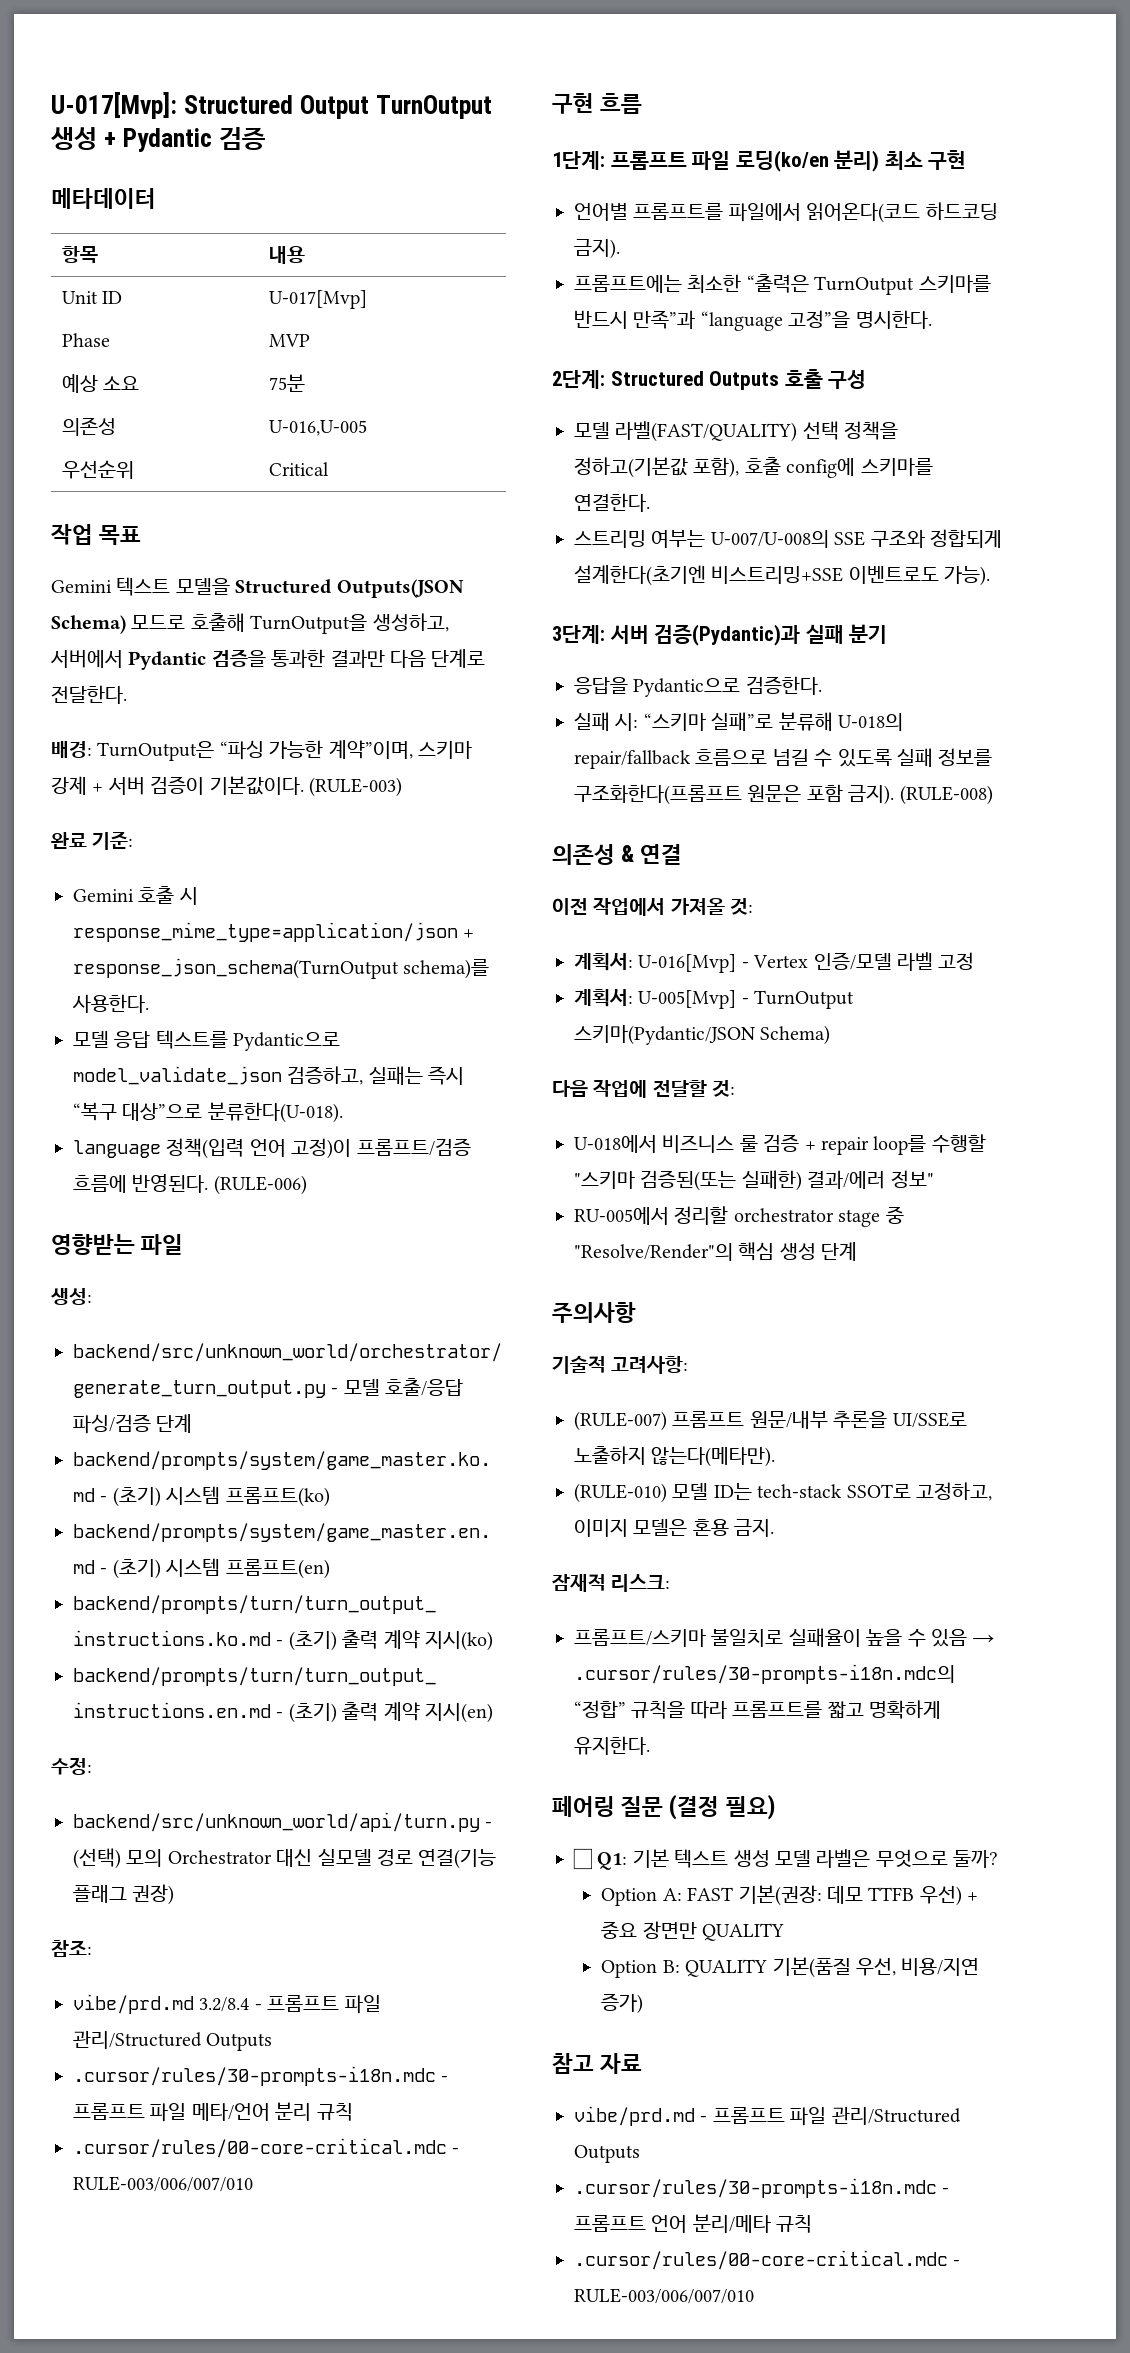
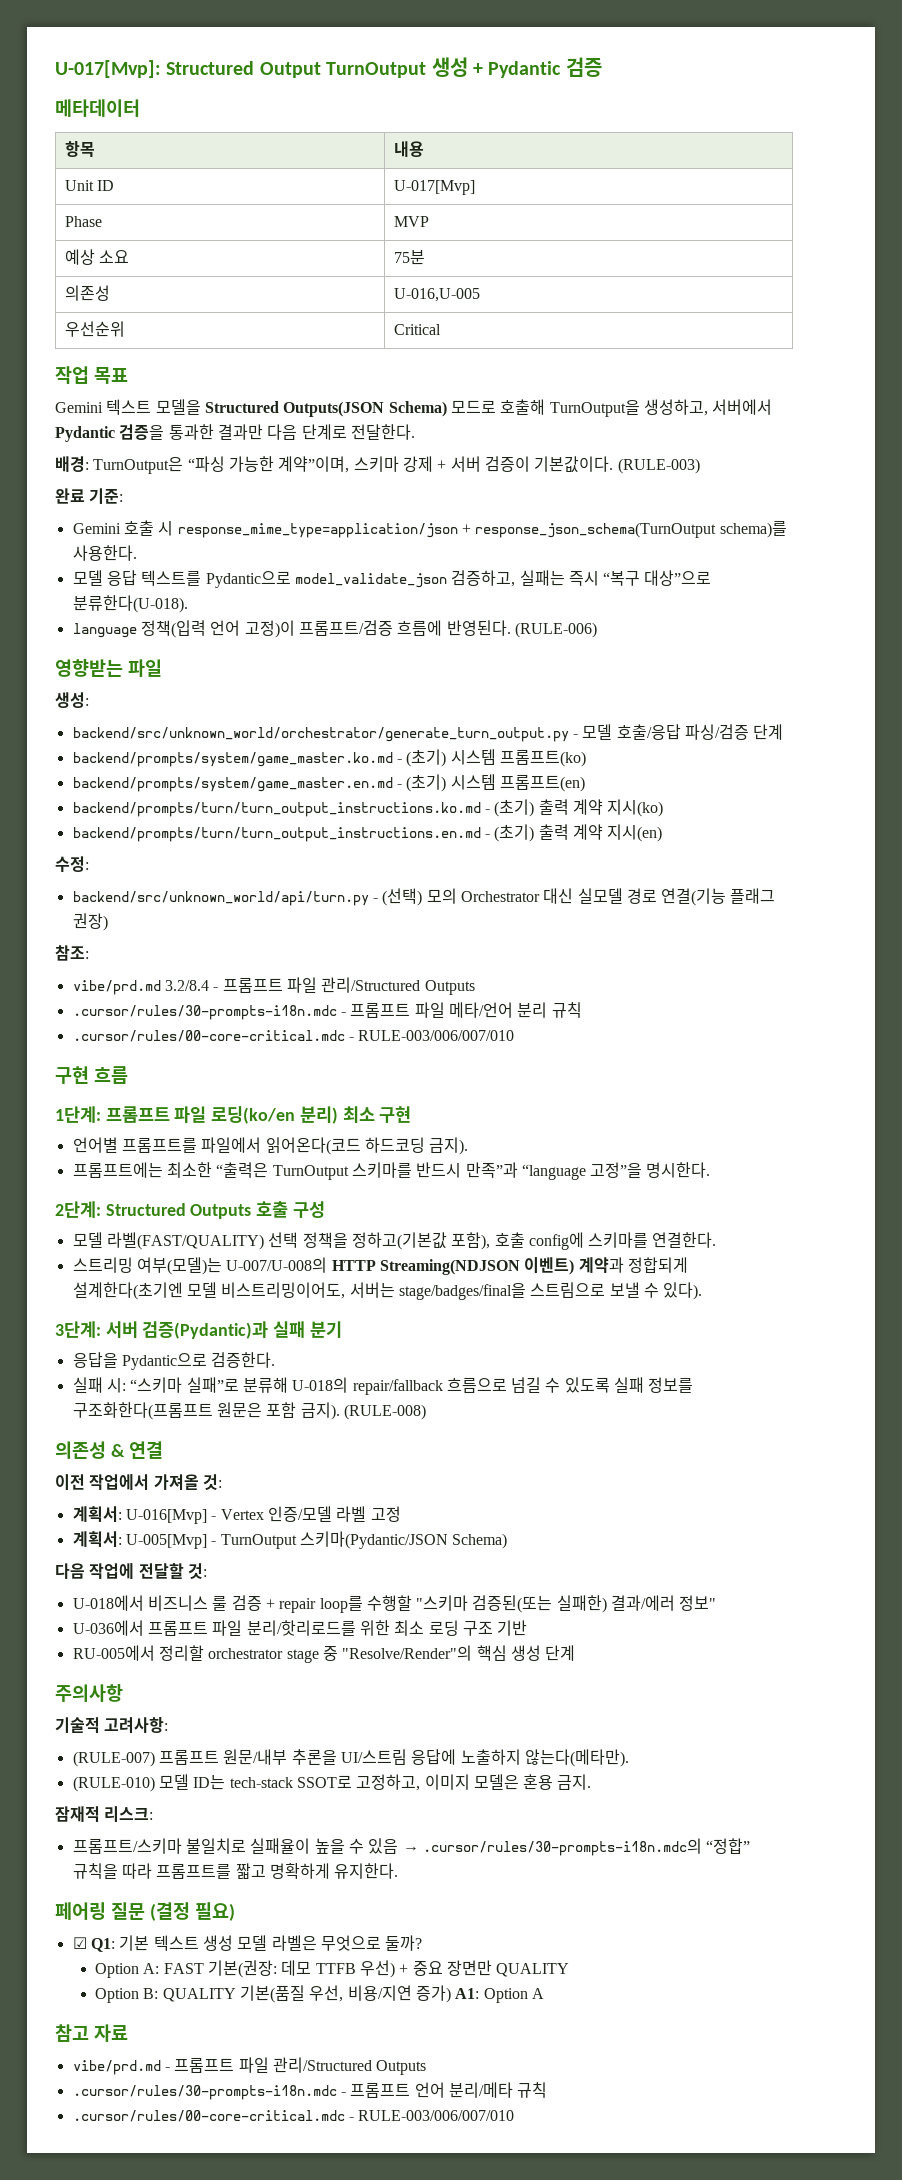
- 스트리밍 여부는 U-007/U-008의 SSE 구조와 정합되게 설계한다(초기엔 비스트리밍+SSE 이벤트로도 가능).
+ 스트리밍 여부(모델)는 U-007/U-008의 HTTP Streaming(NDJSON 이벤트) 계약과 정합되게 설계한다(초기엔 모델 비스트리밍이어도, 서버는 stage/badges/final을 스트림으로 보낼 수 있다).
+ U-036에서 프롬프트 파일 분리/핫리로드를 위한 최소 로딩 구조 기반
- (RULE-007) 프롬프트 원문/내부 추론을 UI/SSE로 노출하지 않는다(메타만).
+ (RULE-007) 프롬프트 원문/내부 추론을 UI/스트림 응답에 노출하지 않는다(메타만).
- ☐ Q1: 기본 텍스트 생성 모델 라벨은 무엇으로 둘까?
+ ☑ Q1: 기본 텍스트 생성 모델 라벨은 무엇으로 둘까?
- Option B: QUALITY 기본(품질 우선, 비용/지연 증가)
+ Option B: QUALITY 기본(품질 우선, 비용/지연 증가) A1: Option A

